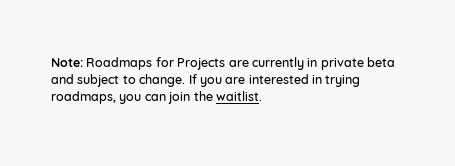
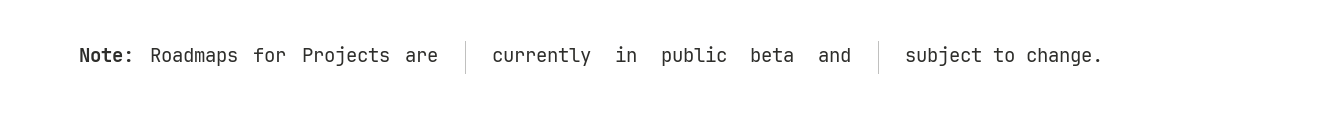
- Note: Roadmaps for Projects are currently in private beta and subject to change. If you are interested in trying roadmaps, you can join the waitlist.
+ Note: Roadmaps for Projects are currently in public beta and subject to change.

